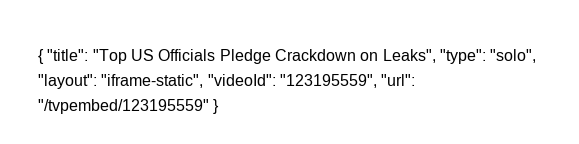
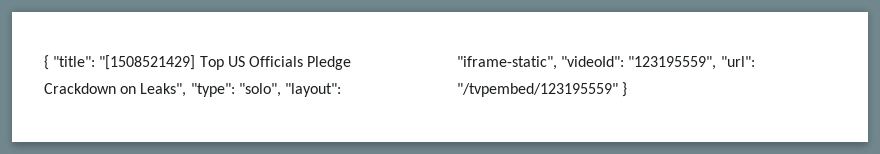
- { "title": "Top US Officials Pledge Crackdown on Leaks", "type": "solo", "layout": "iframe-static", "videoId": "123195559", "url": "/tvpembed/123195559" }
+ { "title": "[1508521429] Top US Officials Pledge Crackdown on Leaks", "type": "solo", "layout": "iframe-static", "videoId": "123195559", "url": "/tvpembed/123195559" }

